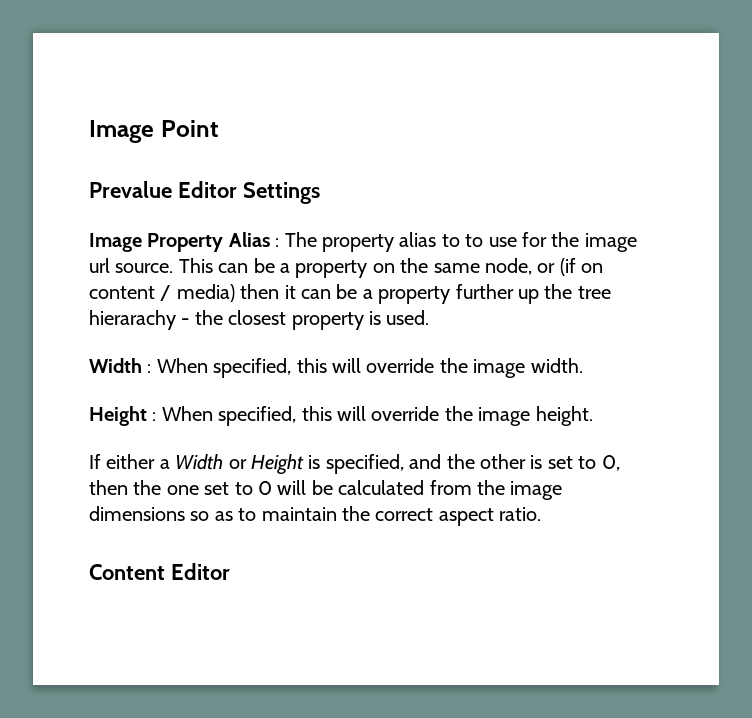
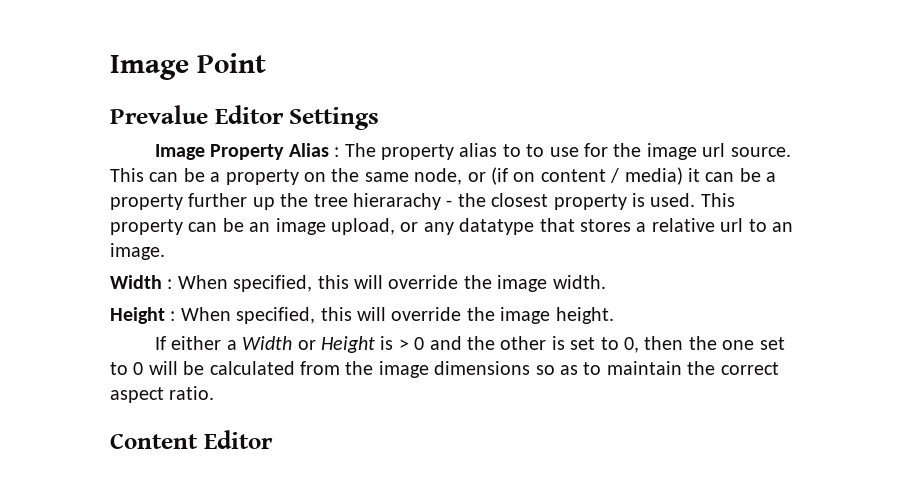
- This can be a property on the same node, or (if on content / media) then it can be a property further up the tree hierarachy - the closest property is used.
+ This can be a property on the same node, or (if on content / media) it can be a property further up the tree hierarachy - the closest property is used. This property can be an image upload, or any datatype that stores a relative url to an image.
- If either a Width or Height is specified, and the other is set to 0, then the one set to 0 will be calculated from the image dimensions so as to maintain the correct aspect ratio.
+ If either a Width or Height is > 0 and the other is set to 0, then the one set to 0 will be calculated from the image dimensions so as to maintain the correct aspect ratio.

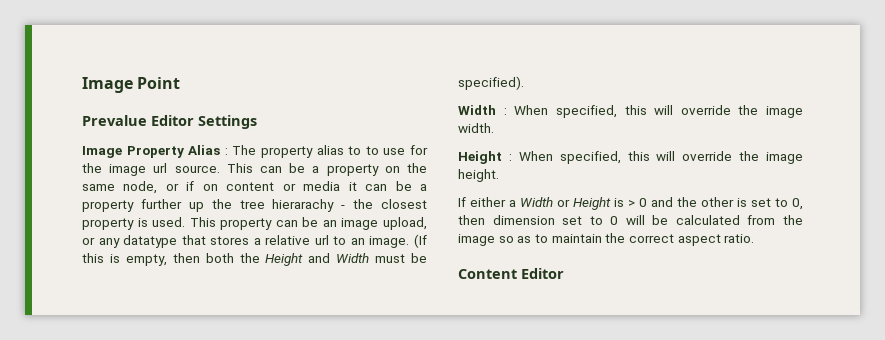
- This can be a property on the same node, or (if on content / media) it can be a property further up the tree hierarachy - the closest property is used.
+ This can be a property on the same node, or if on content or media it can be a property further up the tree hierarachy - the closest property is used.
+ (If this is empty, then both the Height and Width must be specified).
- If either a Width or Height is > 0 and the other is set to 0, then the one set to 0 will be calculated from the image dimensions so as to maintain the correct aspect ratio.
+ If either a Width or Height is > 0 and the other is set to 0, then dimension set to 0 will be calculated from the image so as to maintain the correct aspect ratio.

